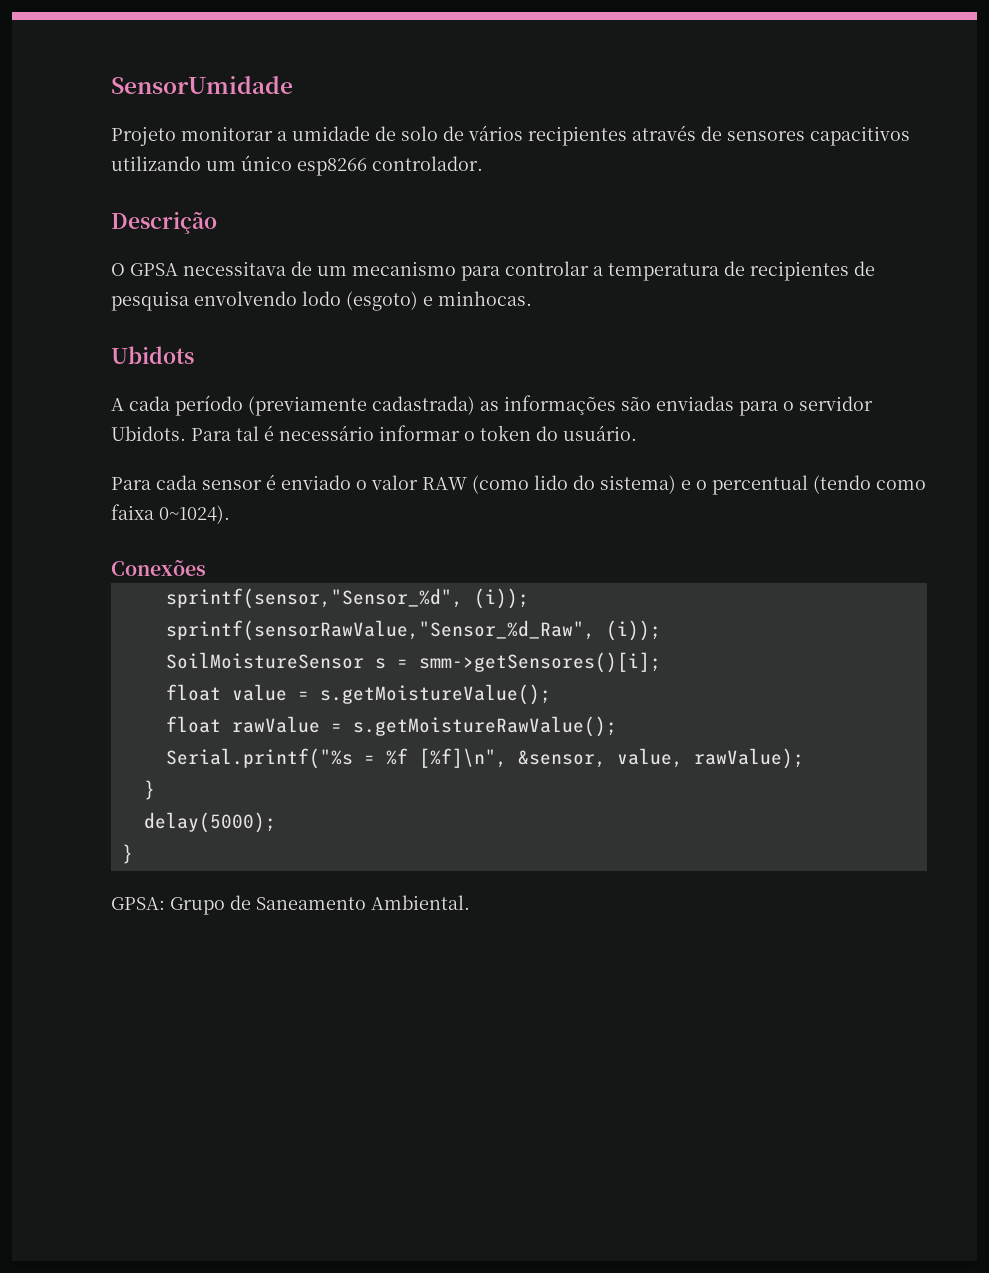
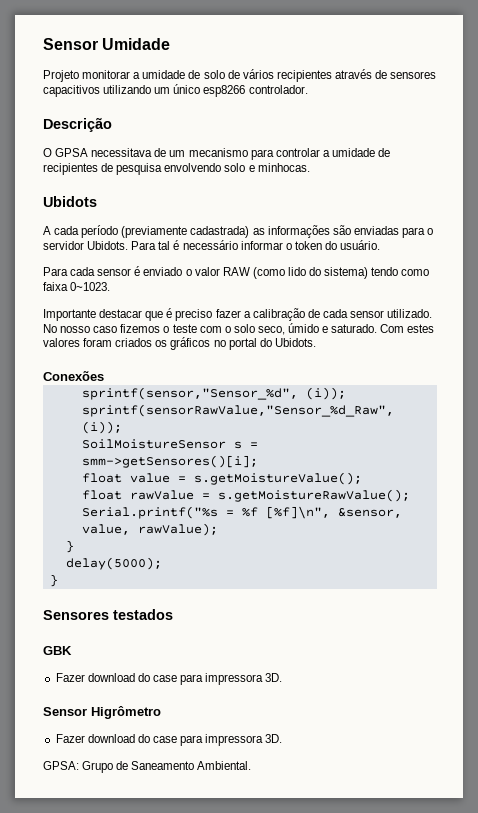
- SensorUmidade
+ Sensor Umidade
- O GPSA necessitava de um mecanismo para controlar a temperatura de recipientes de pesquisa envolvendo lodo (esgoto) e minhocas.
+ O GPSA necessitava de um mecanismo para controlar a umidade de recipientes de pesquisa envolvendo solo e minhocas.
- Para cada sensor é enviado o valor RAW (como lido do sistema) e o percentual (tendo como faixa 0~1024).
+ Para cada sensor é enviado o valor RAW (como lido do sistema) tendo como faixa 0~1023.
+ Importante destacar que é preciso fazer a calibração de cada sensor utilizado. No nosso caso fizemos o teste com o solo seco, úmido e saturado. Com estes valores foram criados os gráficos no portal do Ubidots.
+ Sensores testados
+ GBK
+ Fazer download do case para impressora 3D.
+ Sensor Higrômetro
+ Fazer download do case para impressora 3D.

